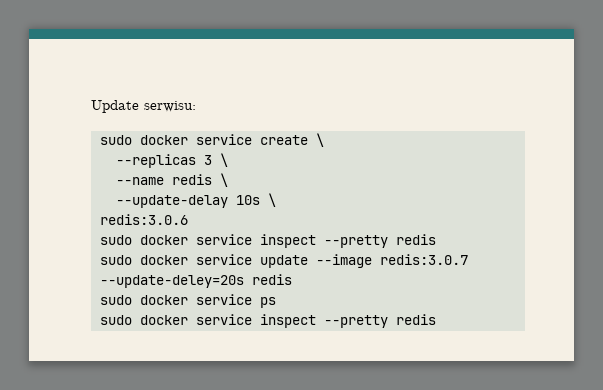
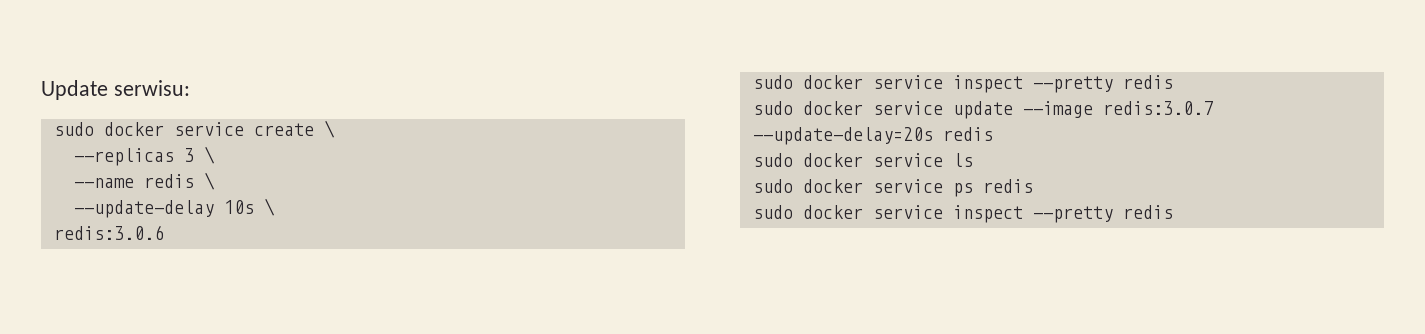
- sudo docker service update --image redis:3.0.7 --update-deley=20s redis
+ sudo docker service update --image redis:3.0.7 --update-delay=20s redis
+ sudo docker service ls
- sudo docker service ps
+ sudo docker service ps redis

